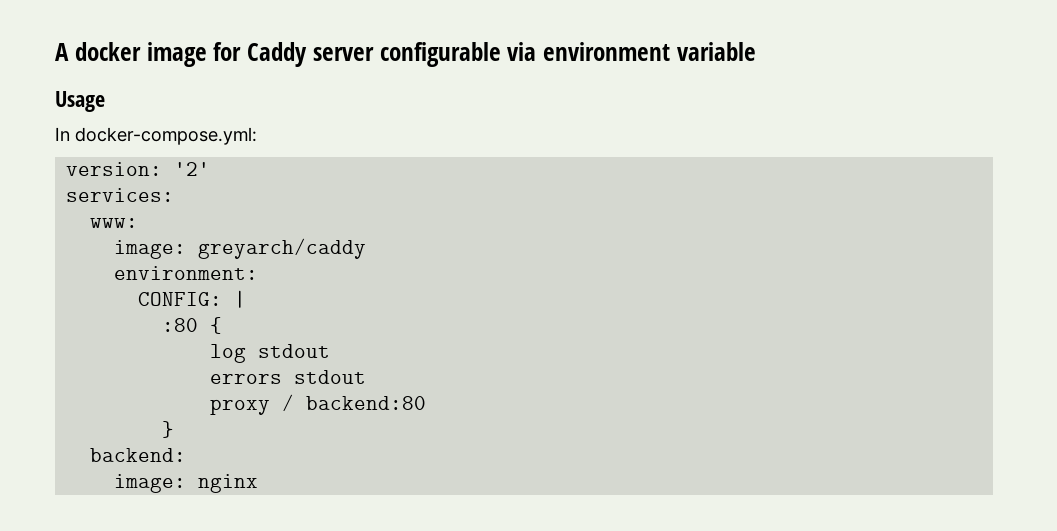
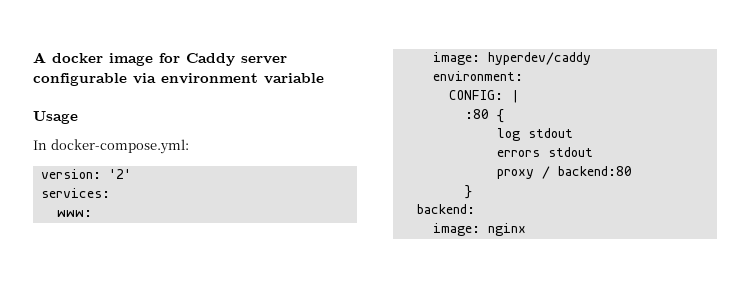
- image: greyarch/caddy
+ image: hyperdev/caddy

